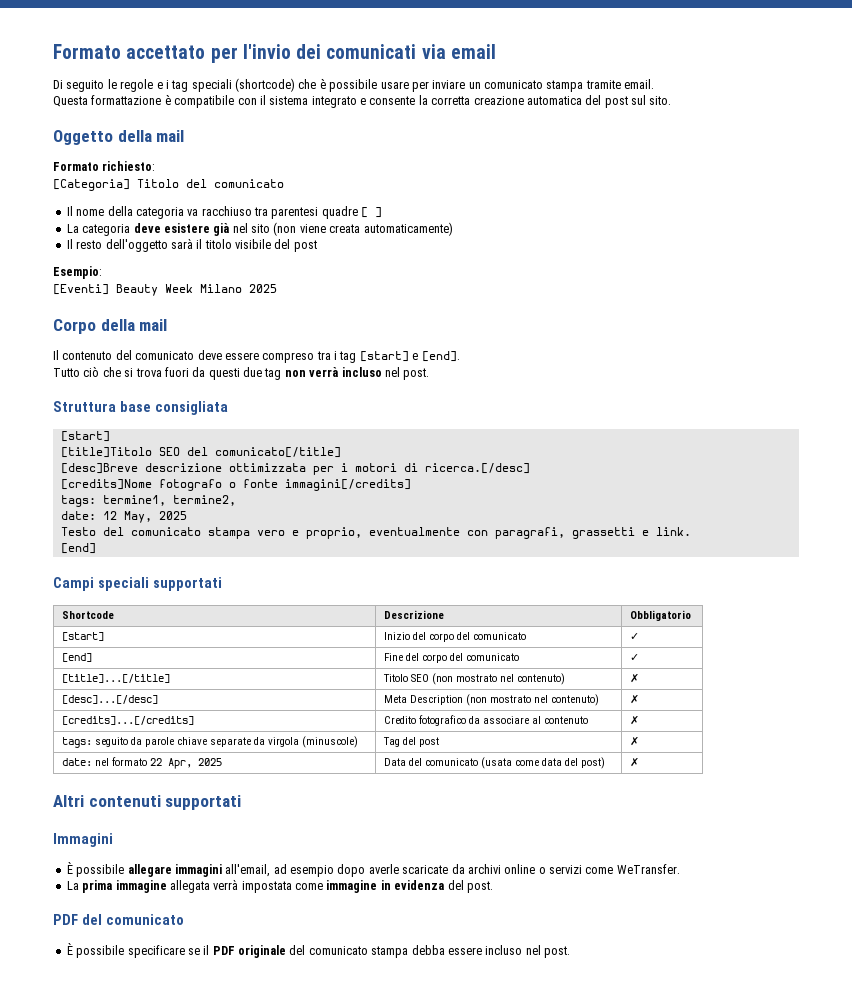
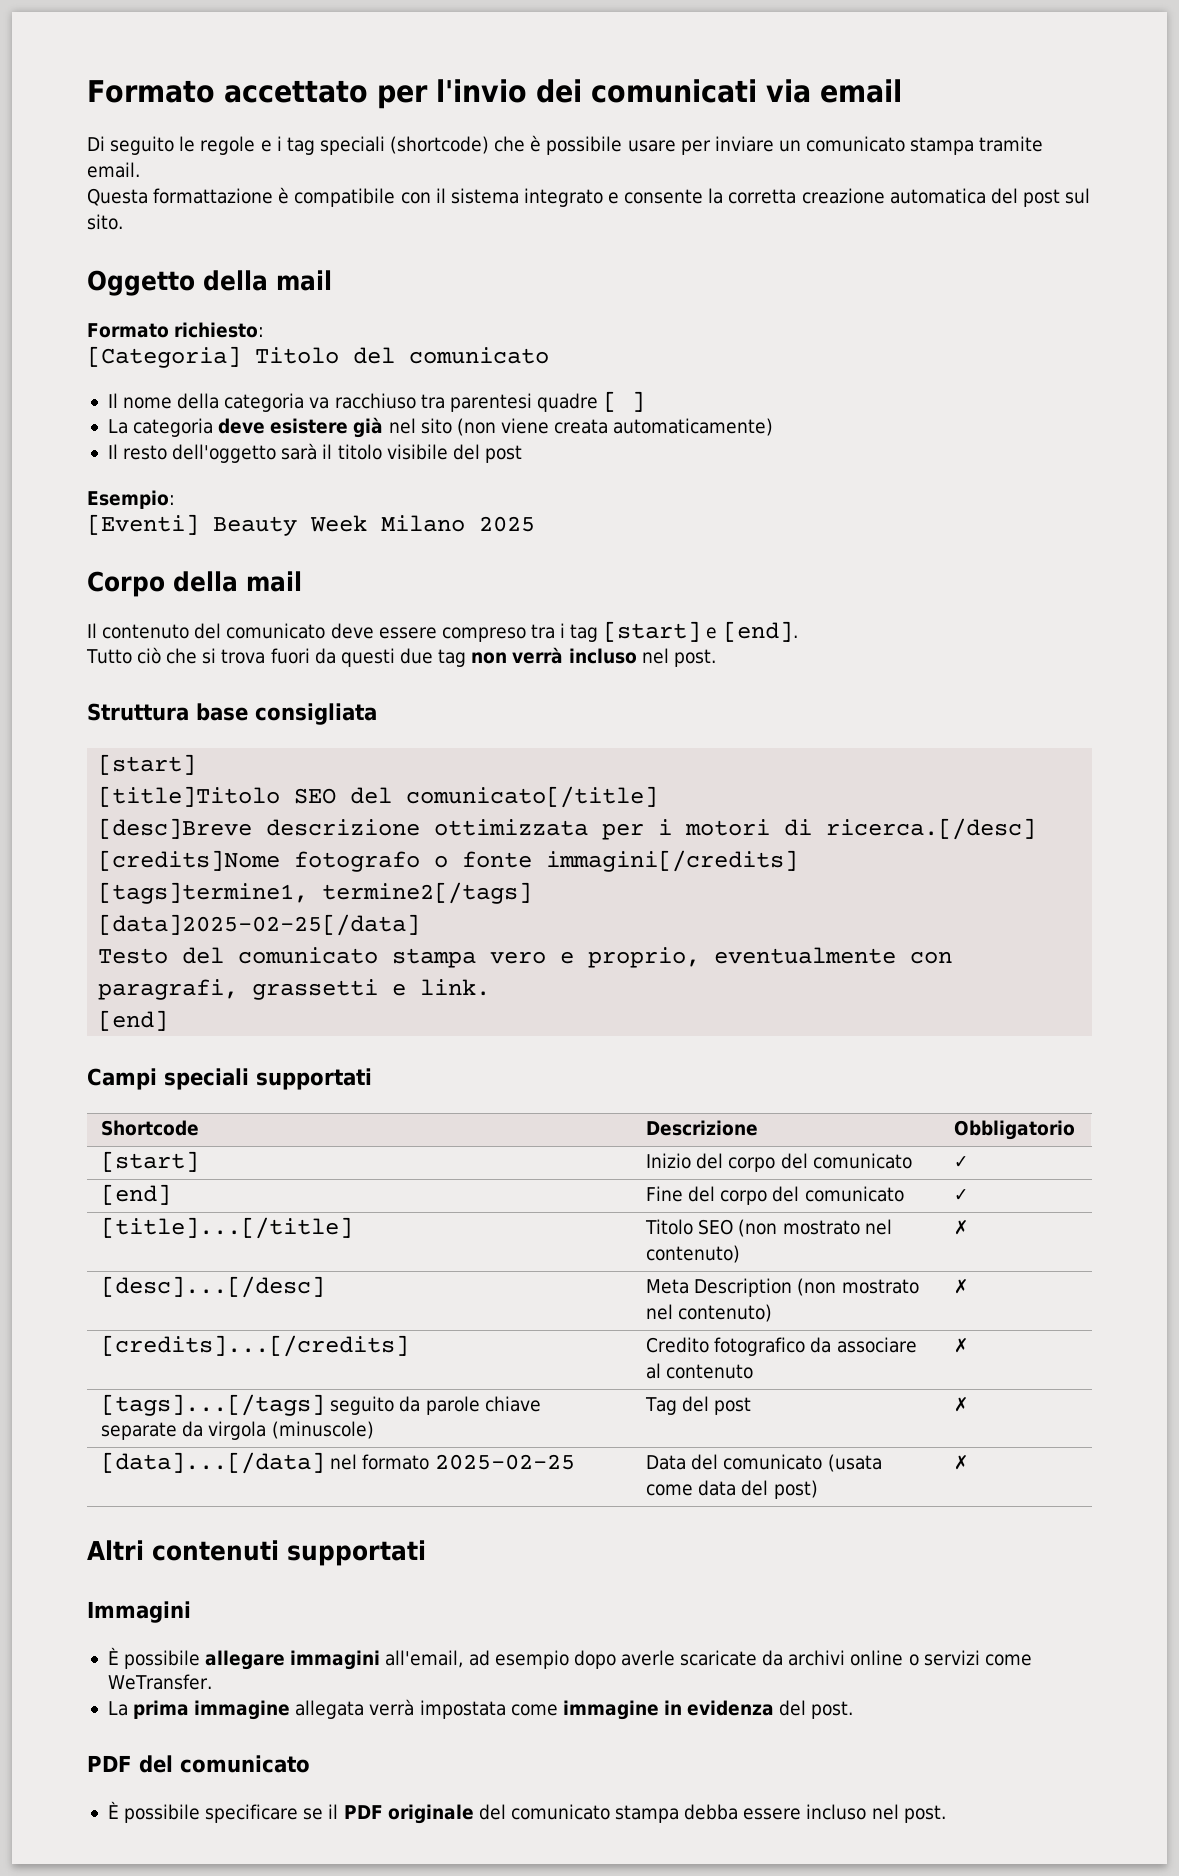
- tags: termine1, termine2,
- date: 12 May, 2025
+ [tags]termine1, termine2[/tags]
+ [data]2025-02-25[/data]
- tags: seguito da parole chiave separate da virgola (minuscole) | Tag del post | ✗
+ [tags]...[/tags] seguito da parole chiave separate da virgola (minuscole) | Tag del post | ✗
- date: nel formato 22 Apr, 2025 | Data del comunicato (usata come data del post) | ✗
+ [data]...[/data] nel formato 2025-02-25 | Data del comunicato (usata come data del post) | ✗

